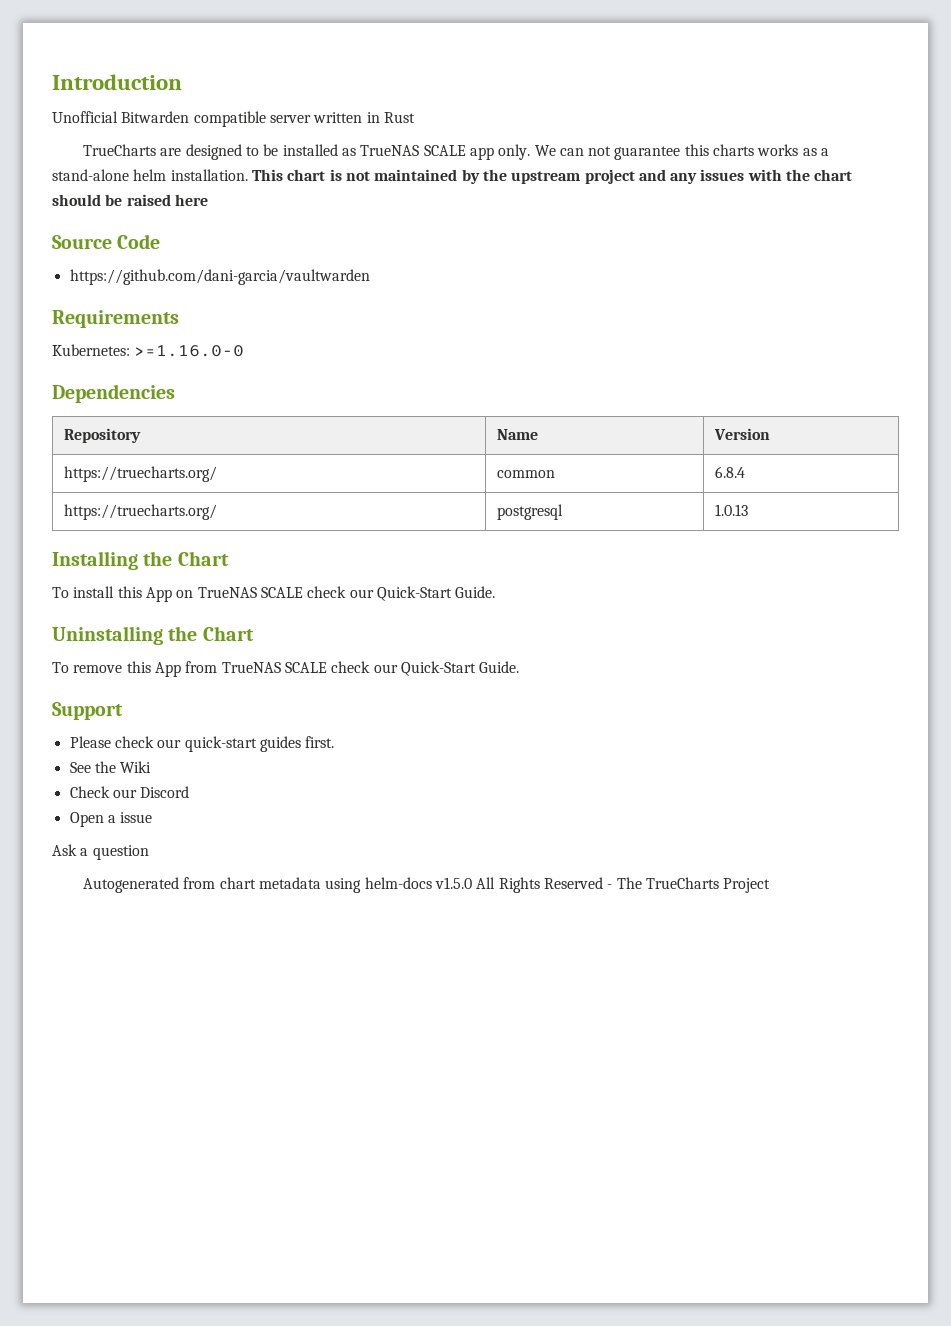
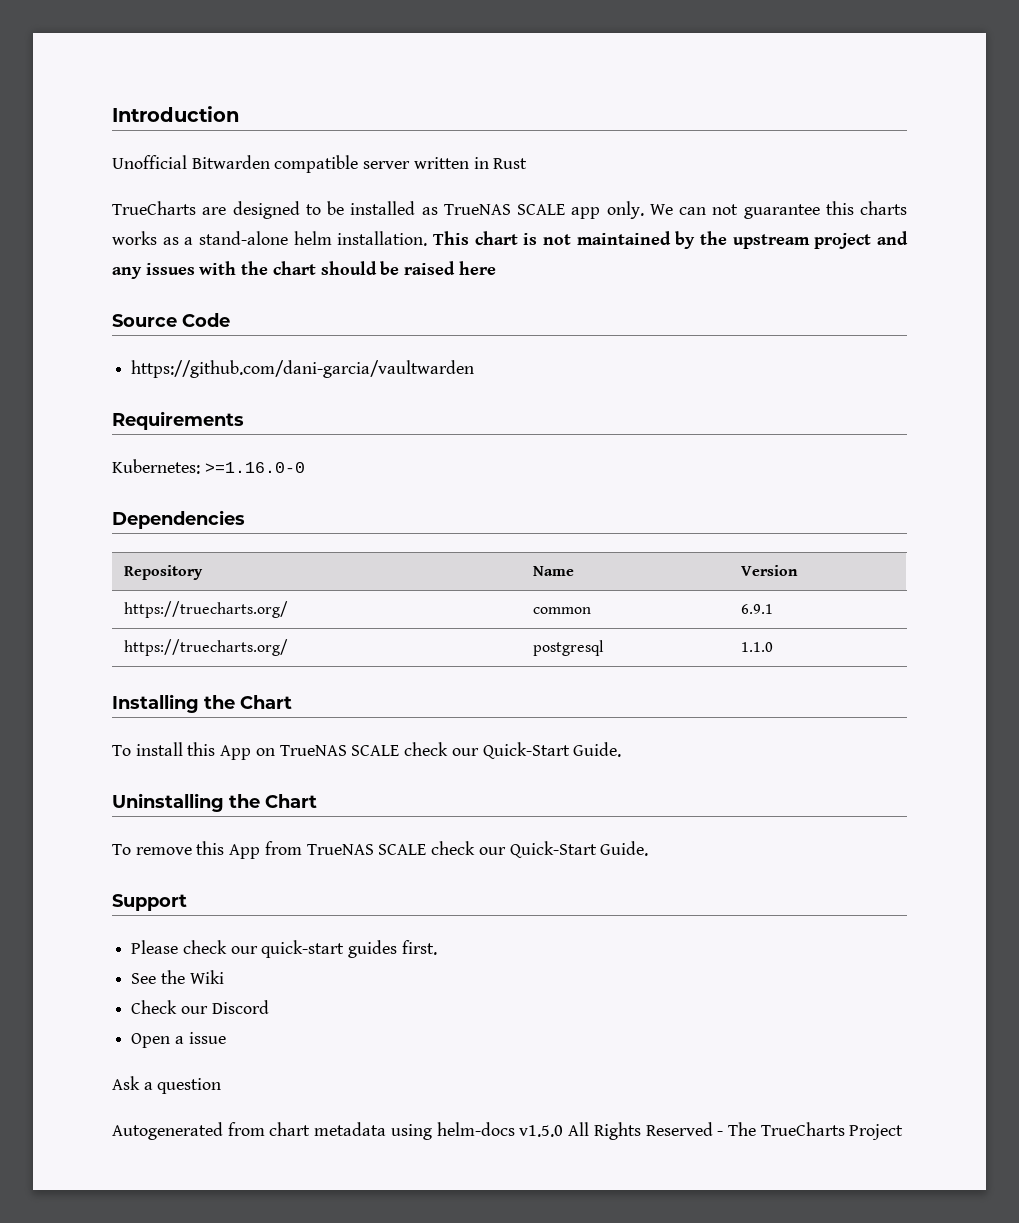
- https://truecharts.org/ | common | 6.8.4
+ https://truecharts.org/ | common | 6.9.1
- https://truecharts.org/ | postgresql | 1.0.13
+ https://truecharts.org/ | postgresql | 1.1.0

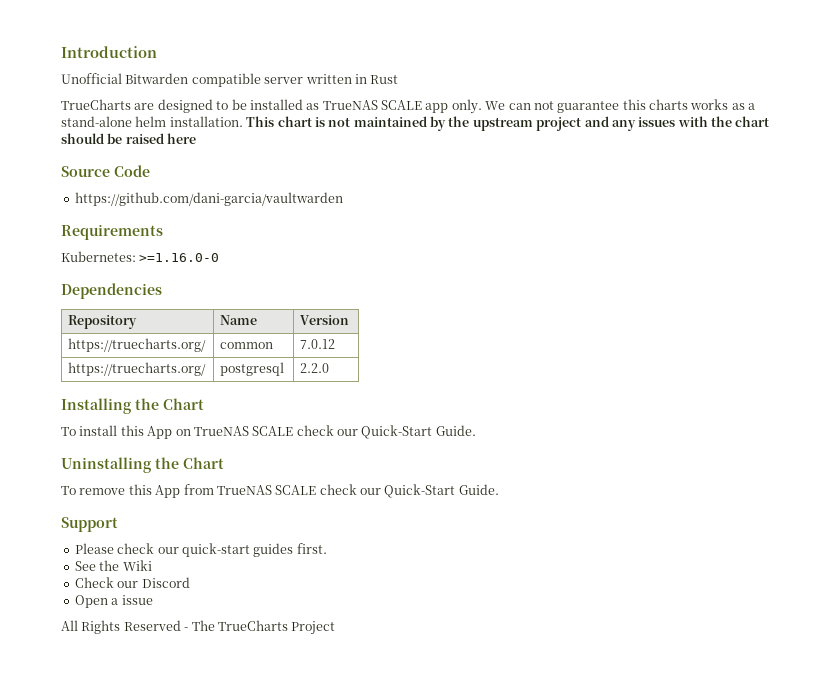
- https://truecharts.org/ | common | 6.9.1
+ https://truecharts.org/ | common | 7.0.12
- https://truecharts.org/ | postgresql | 1.1.0
+ https://truecharts.org/ | postgresql | 2.2.0
- Ask a question
- Autogenerated from chart metadata using helm-docs v1.5.0 All Rights Reserved - The TrueCharts Project
+ All Rights Reserved - The TrueCharts Project

